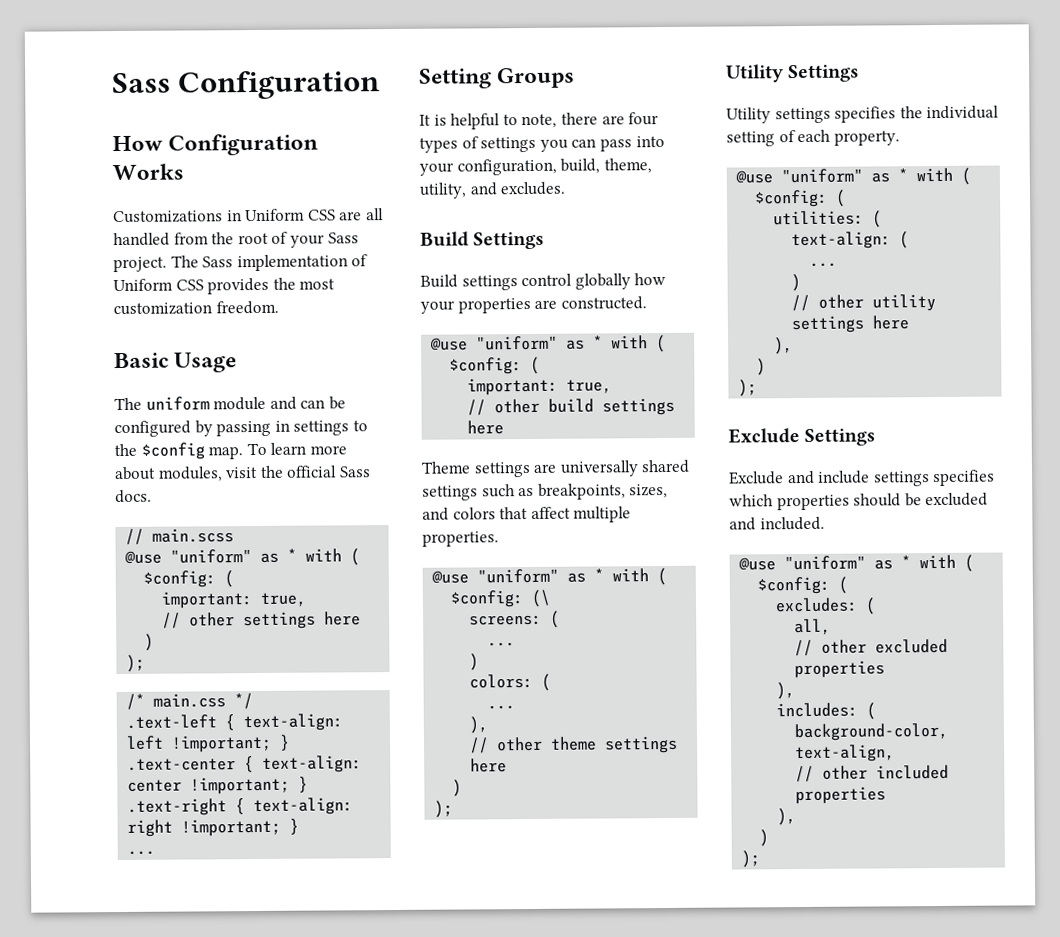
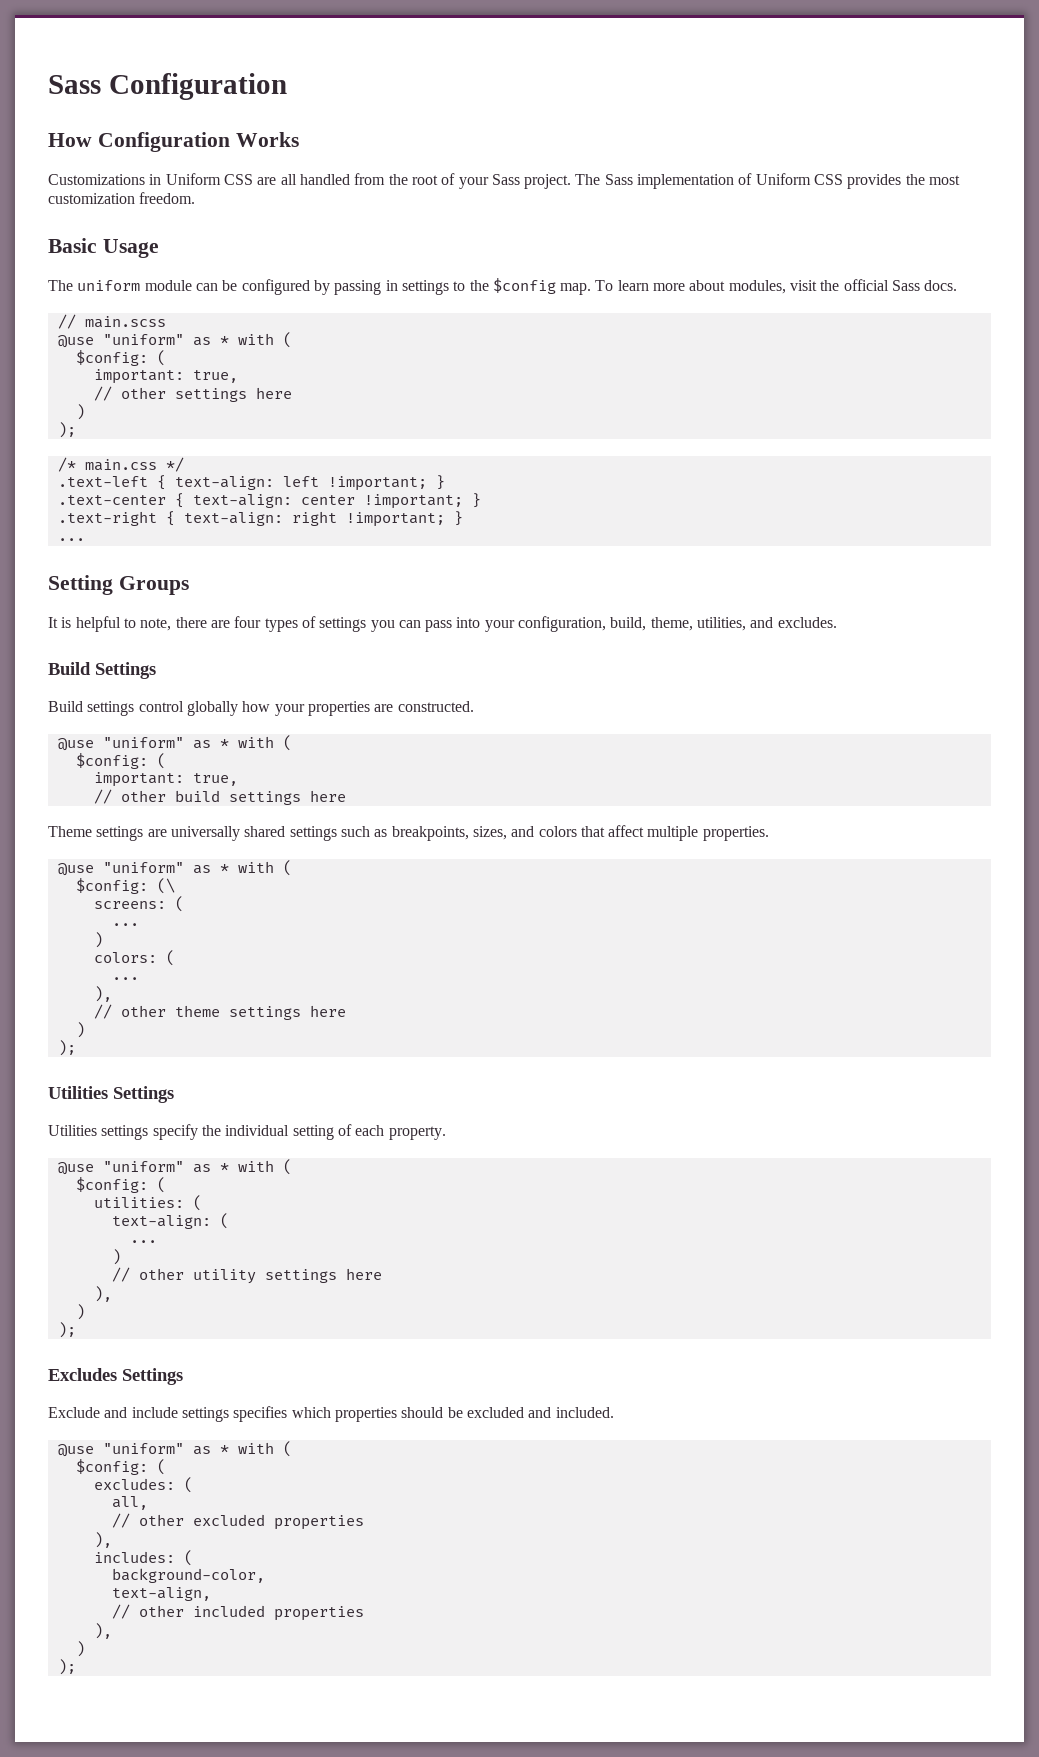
- The uniform module and can be configured by passing in settings to the $config map.
+ The uniform module can be configured by passing in settings to the $config map.
- It is helpful to note, there are four types of settings you can pass into your configuration, build, theme, utility, and excludes.
+ It is helpful to note, there are four types of settings you can pass into your configuration, build, theme, utilities, and excludes.
- Utility Settings
- Utility settings specifies the individual setting of each property.
+ Utilities Settings
+ Utilities settings specify the individual setting of each property.
- Exclude Settings
+ Excludes Settings

